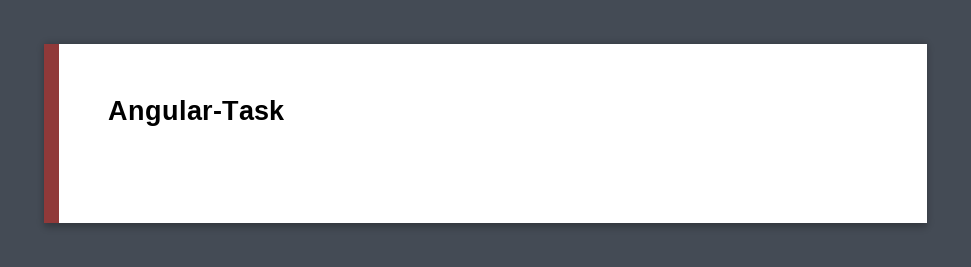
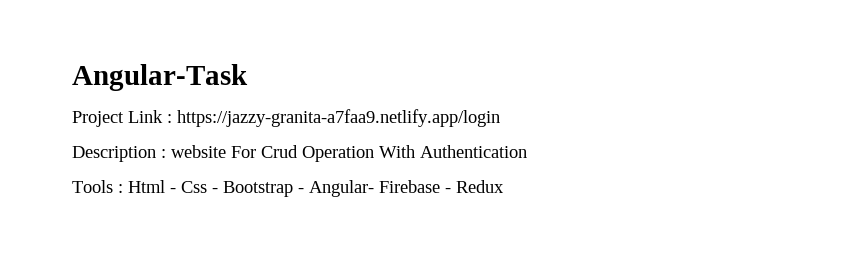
+ Project Link : https://jazzy-granita-a7faa9.netlify.app/login
+ Description : website For Crud Operation With Authentication
+ Tools : Html - Css - Bootstrap - Angular- Firebase - Redux

